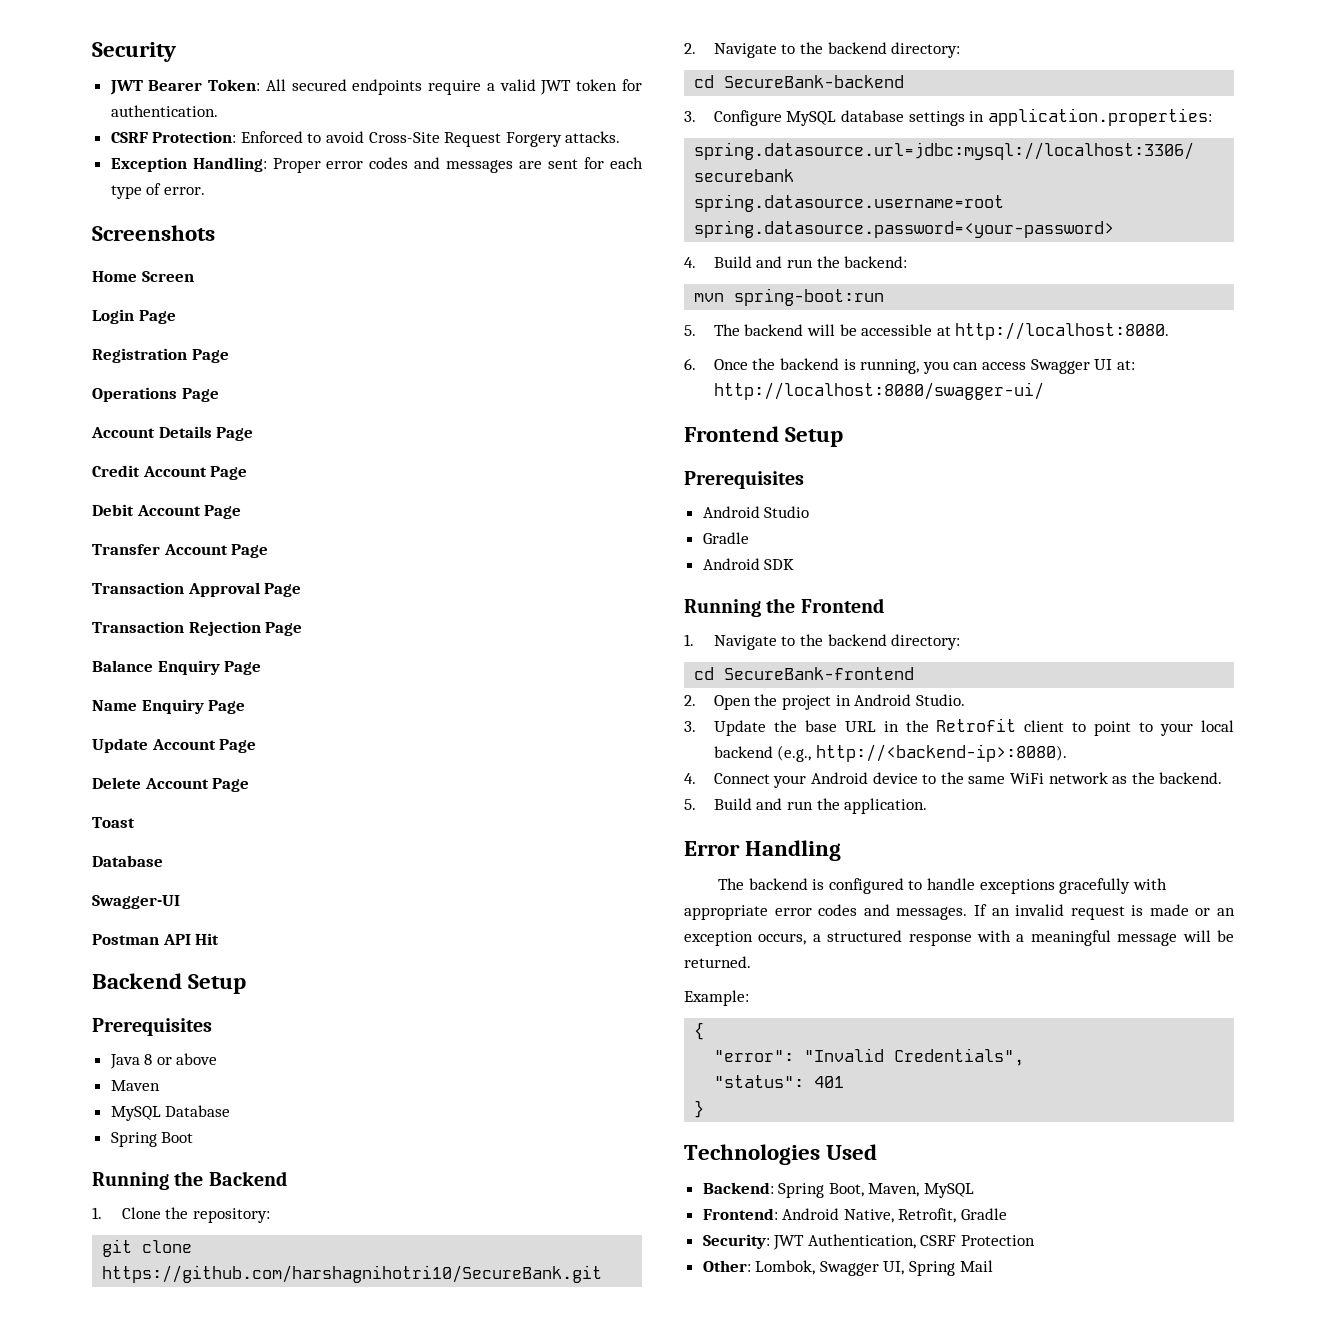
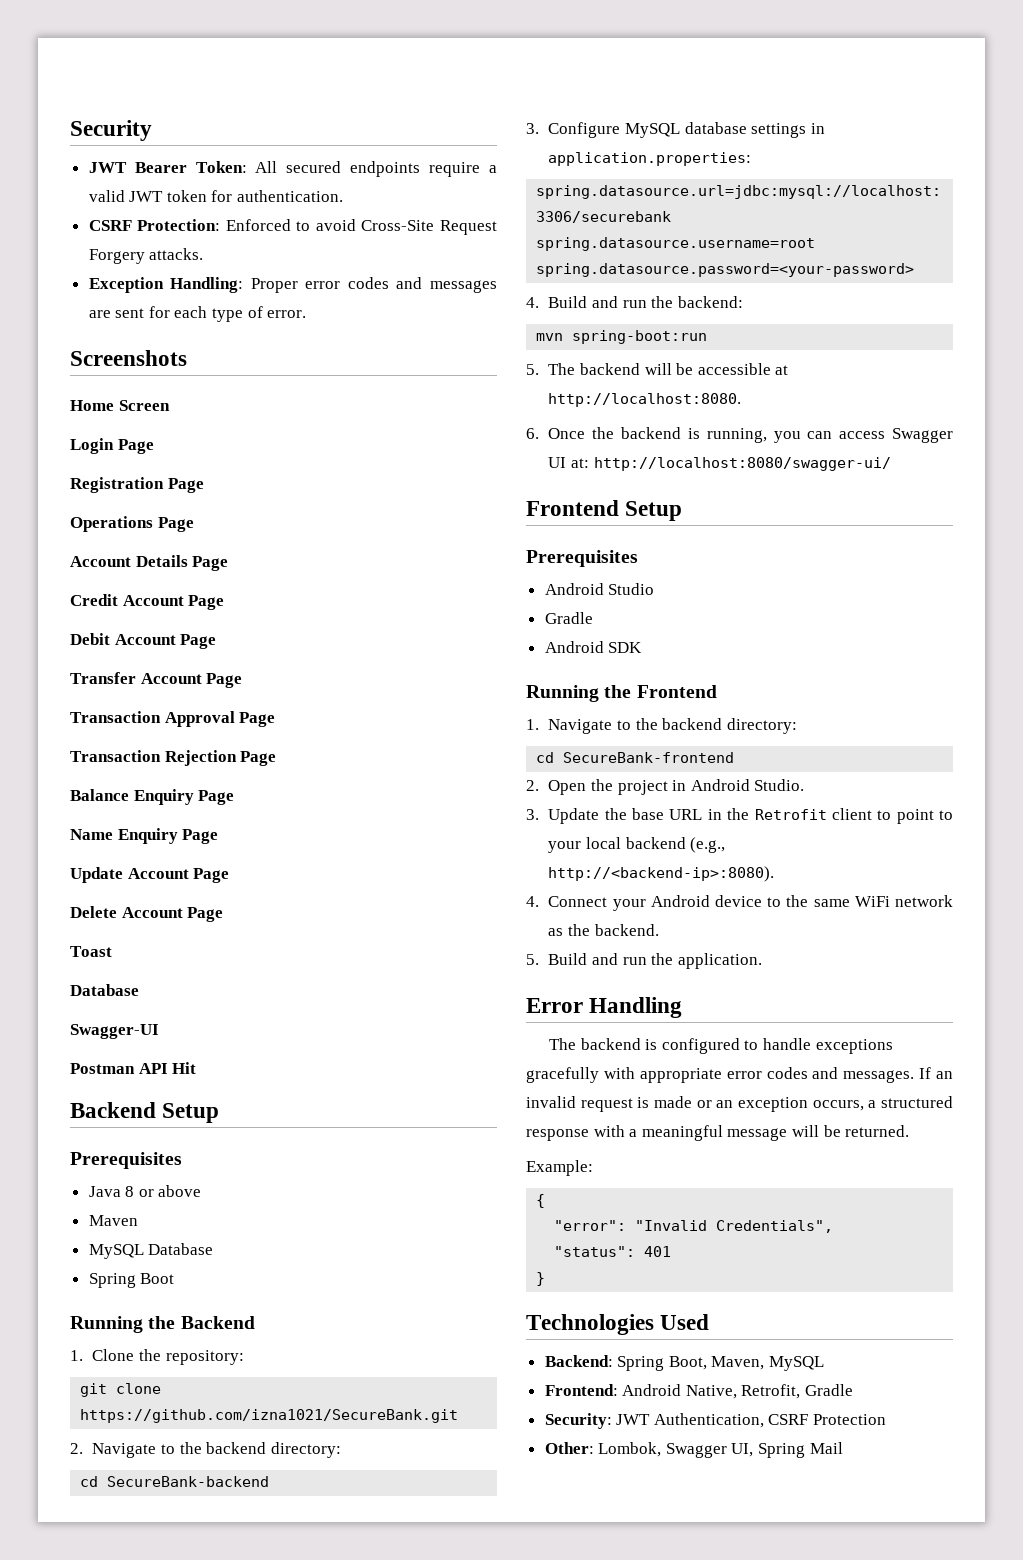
- git clone https://github.com/harshagnihotri10/SecureBank.git
+ git clone https://github.com/izna1021/SecureBank.git

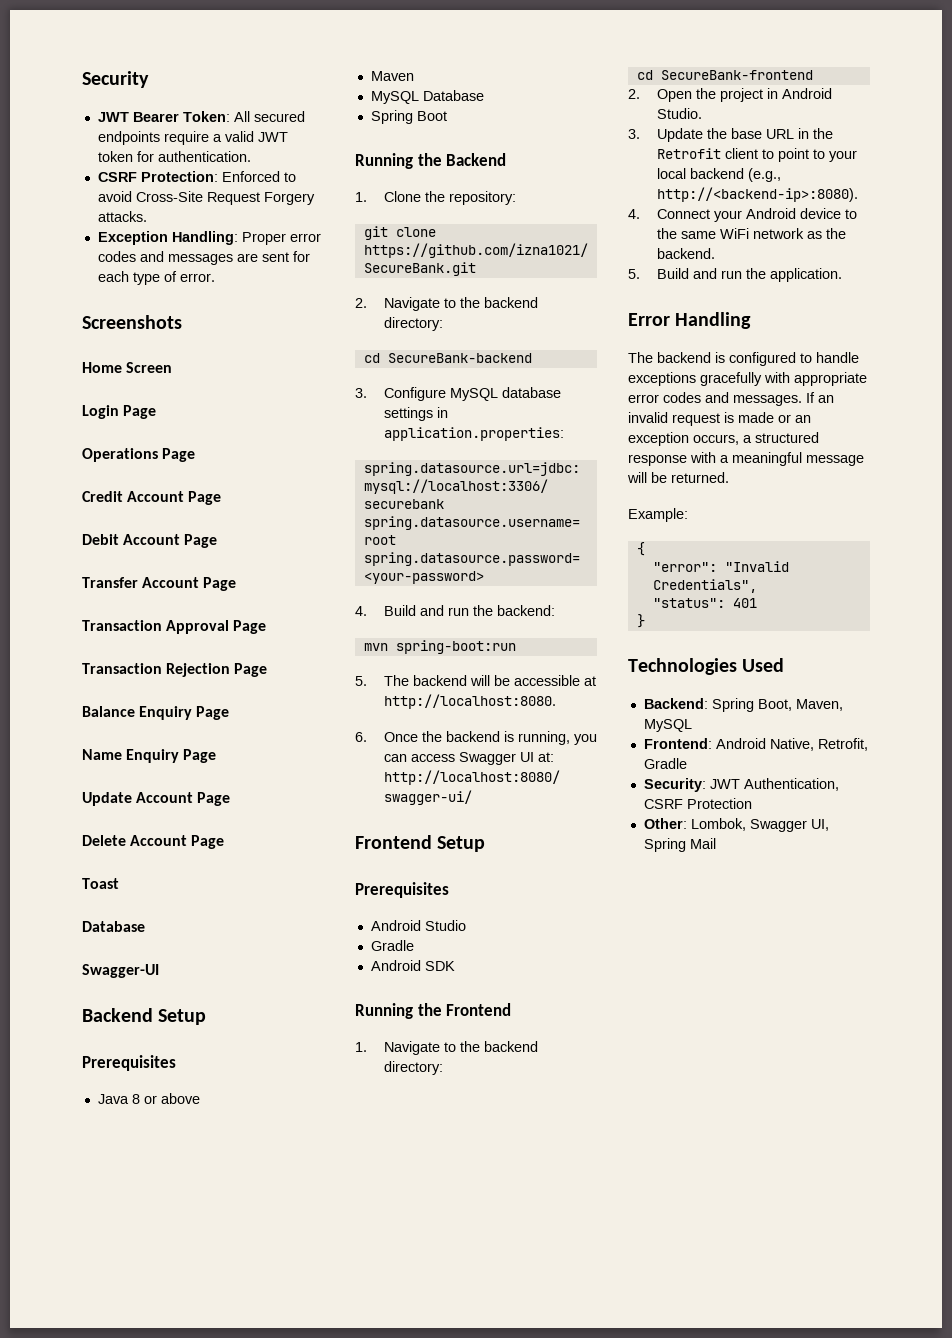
- Registration Page
- Account Details Page
- Postman API Hit

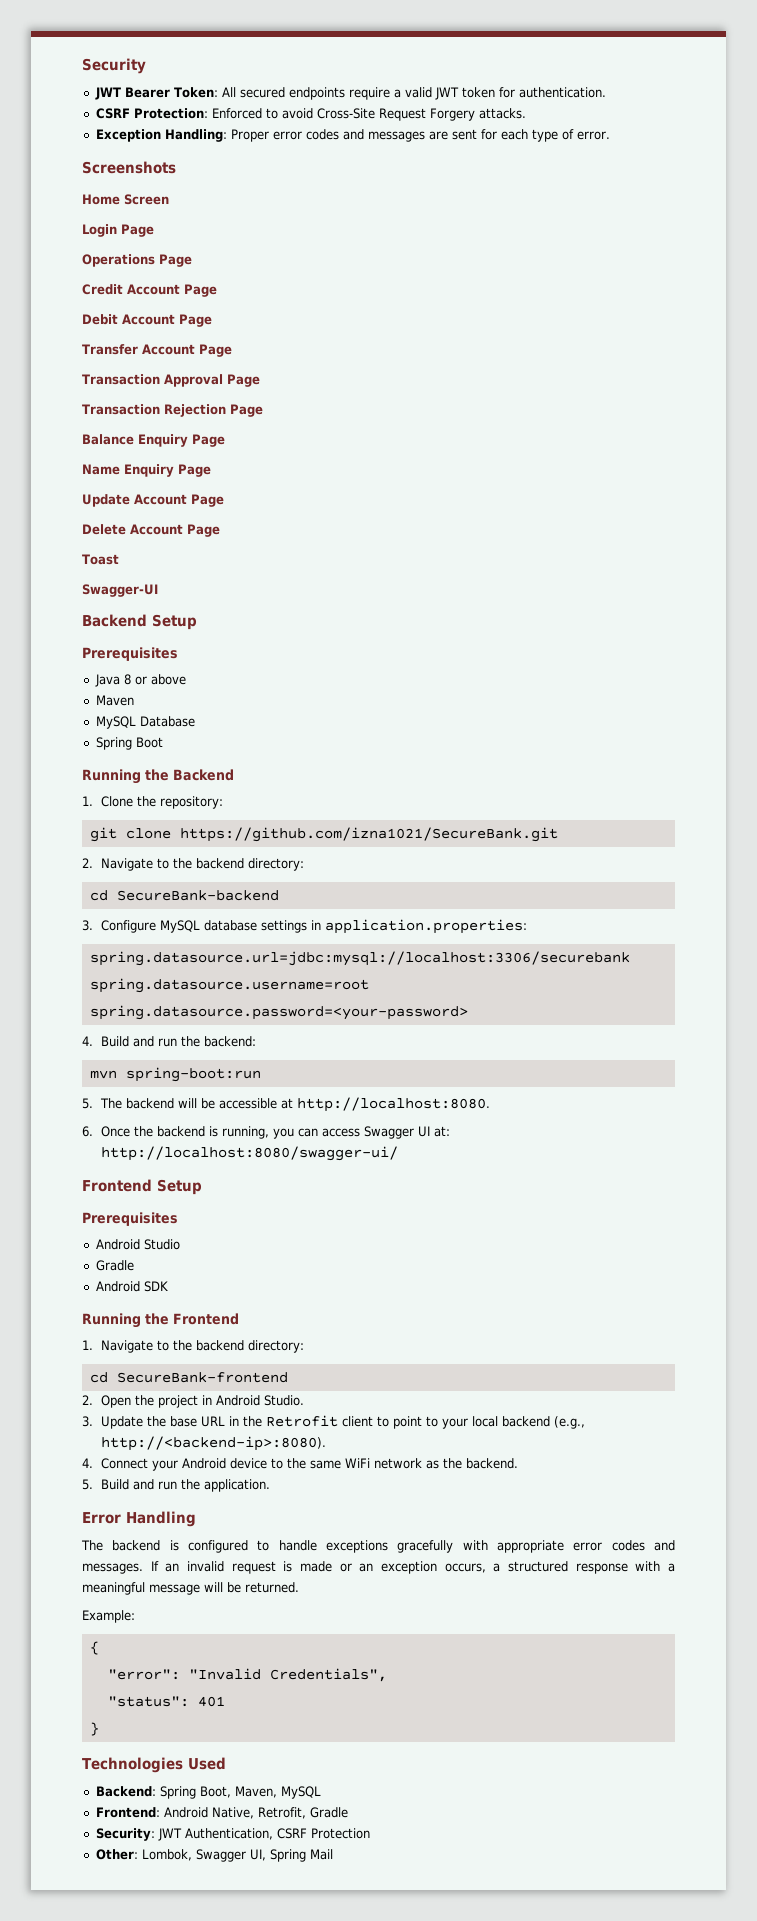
  Toast
- Database

